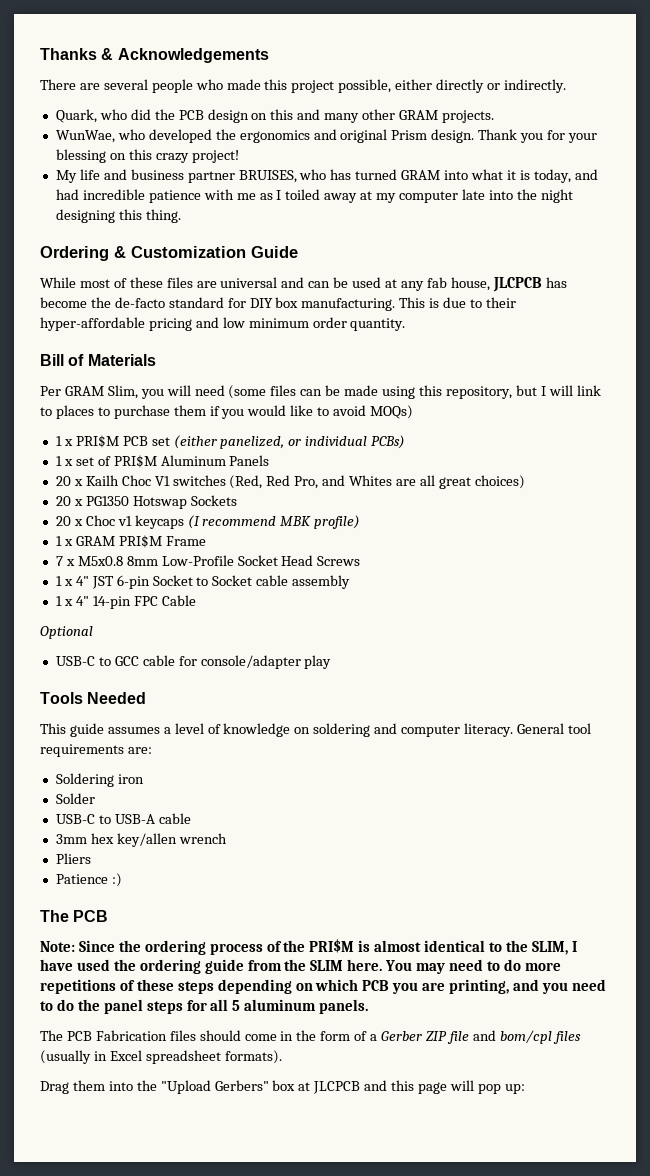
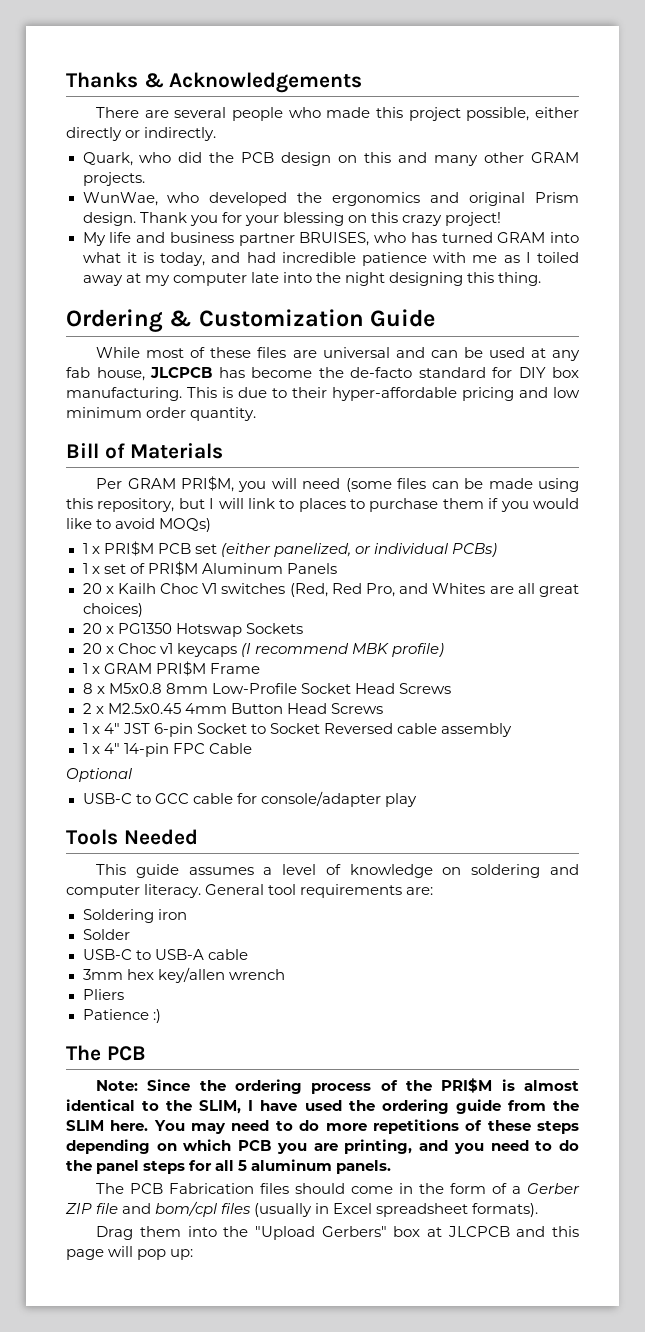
- Per GRAM Slim, you will need (some files can be made using this repository, but I will link to places to purchase them if you would like to avoid MOQs)
+ Per GRAM PRI$M, you will need (some files can be made using this repository, but I will link to places to purchase them if you would like to avoid MOQs)
- 7 x M5x0.8 8mm Low-Profile Socket Head Screws
+ 8 x M5x0.8 8mm Low-Profile Socket Head Screws
+ 2 x M2.5x0.45 4mm Button Head Screws
- 1 x 4" JST 6-pin Socket to Socket cable assembly
+ 1 x 4" JST 6-pin Socket to Socket Reversed cable assembly

